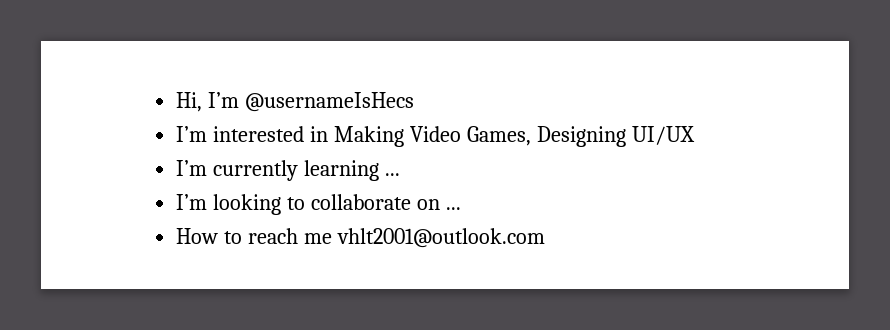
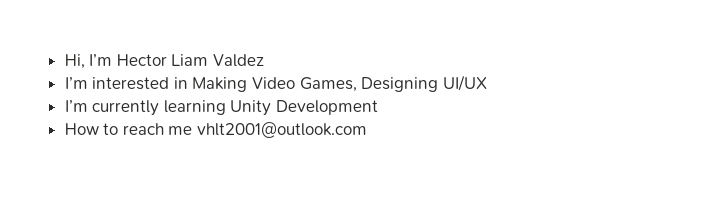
- Hi, I’m @usernameIsHecs
+ Hi, I’m Hector Liam Valdez
- I’m currently learning ...
- I’m looking to collaborate on ...
+ I’m currently learning Unity Development

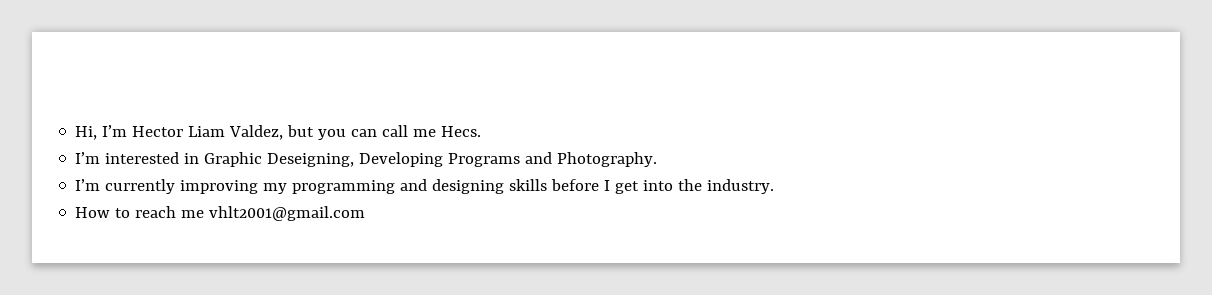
- Hi, I’m Hector Liam Valdez
- I’m interested in Making Video Games, Designing UI/UX
- I’m currently learning Unity Development
+ Hi, I’m Hector Liam Valdez, but you can call me Hecs.
+ I’m interested in Graphic Deseigning, Developing Programs and Photography.
+ I’m currently improving my programming and designing skills before I get into the industry.
- How to reach me vhlt2001@outlook.com
+ How to reach me vhlt2001@gmail.com

